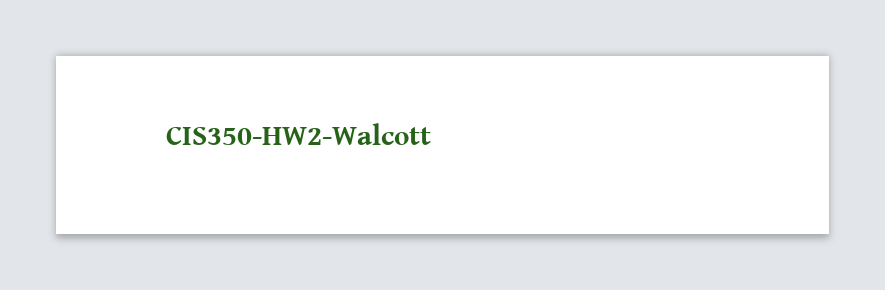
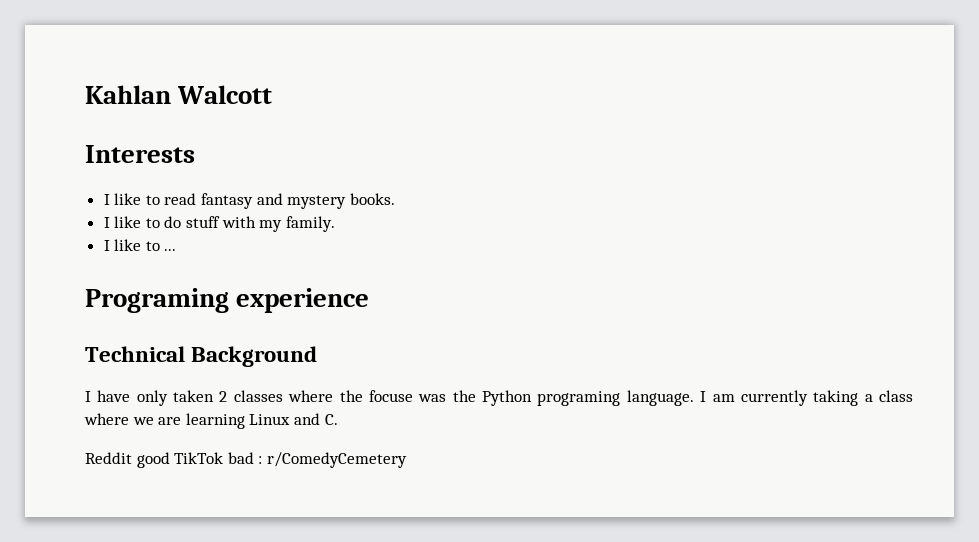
- CIS350-HW2-Walcott
+ Kahlan Walcott
+ Interests
+ I like to read fantasy and mystery books.
+ I like to do stuff with my family.
+ I like to ...
+ Programing experience
+ Technical Background
+ I have only taken 2 classes where the focuse was the Python programing language. I am currently taking a class where we are learning Linux and C.
+ Reddit good TikTok bad : r/ComedyCemetery

